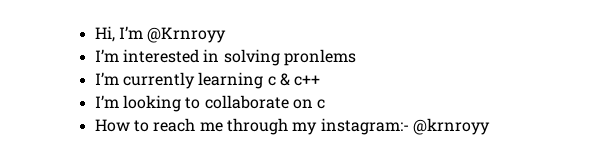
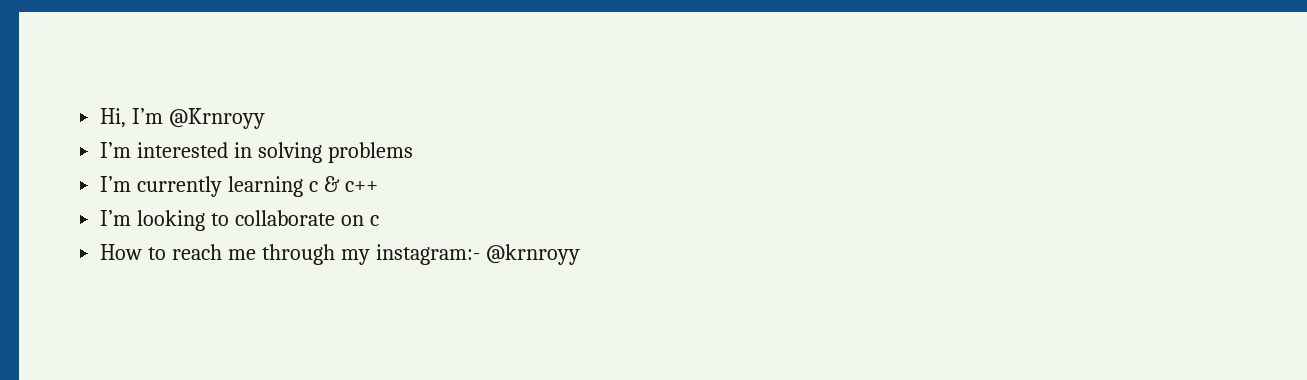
- I’m interested in solving pronlems
+ I’m interested in solving problems

